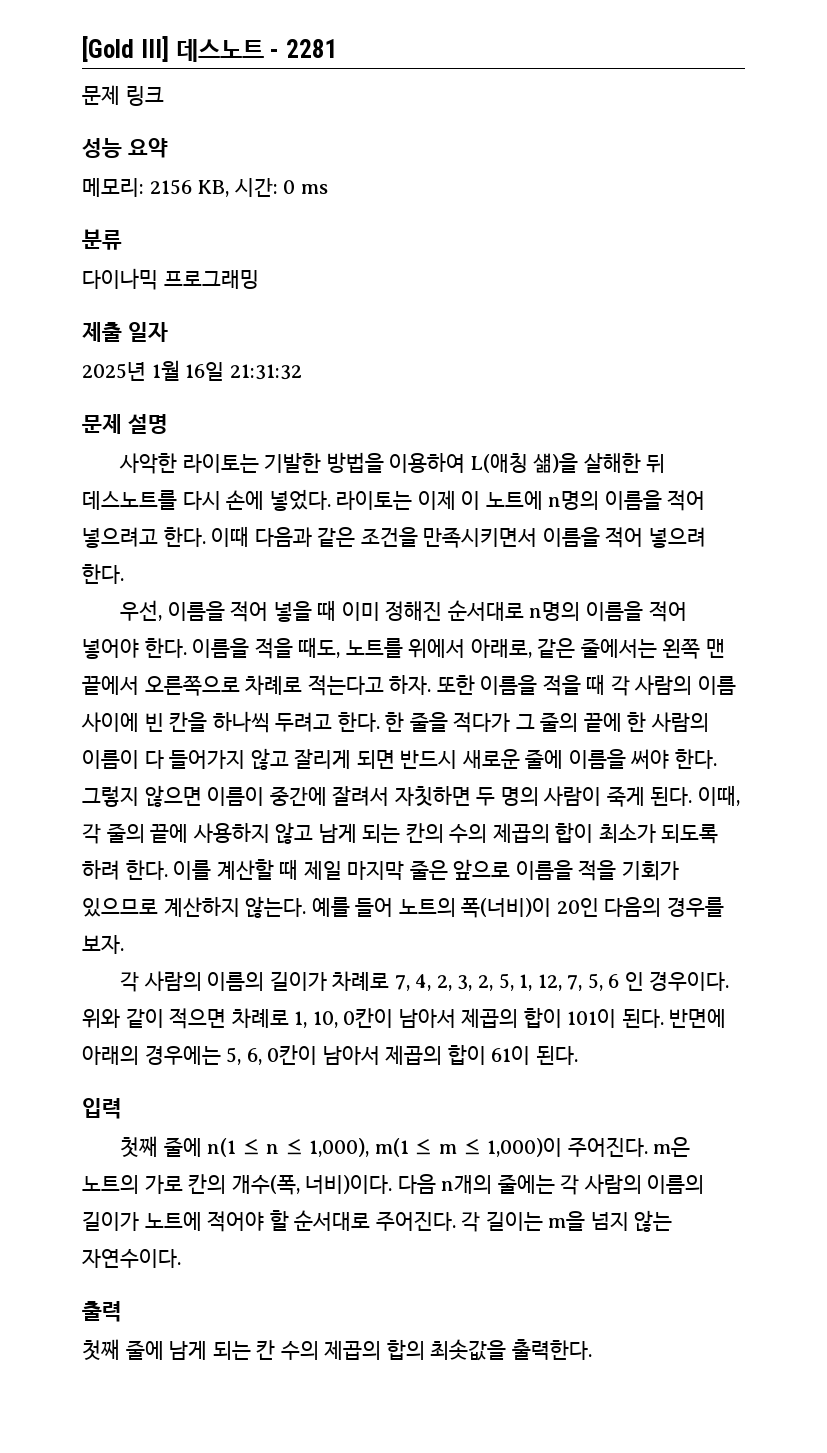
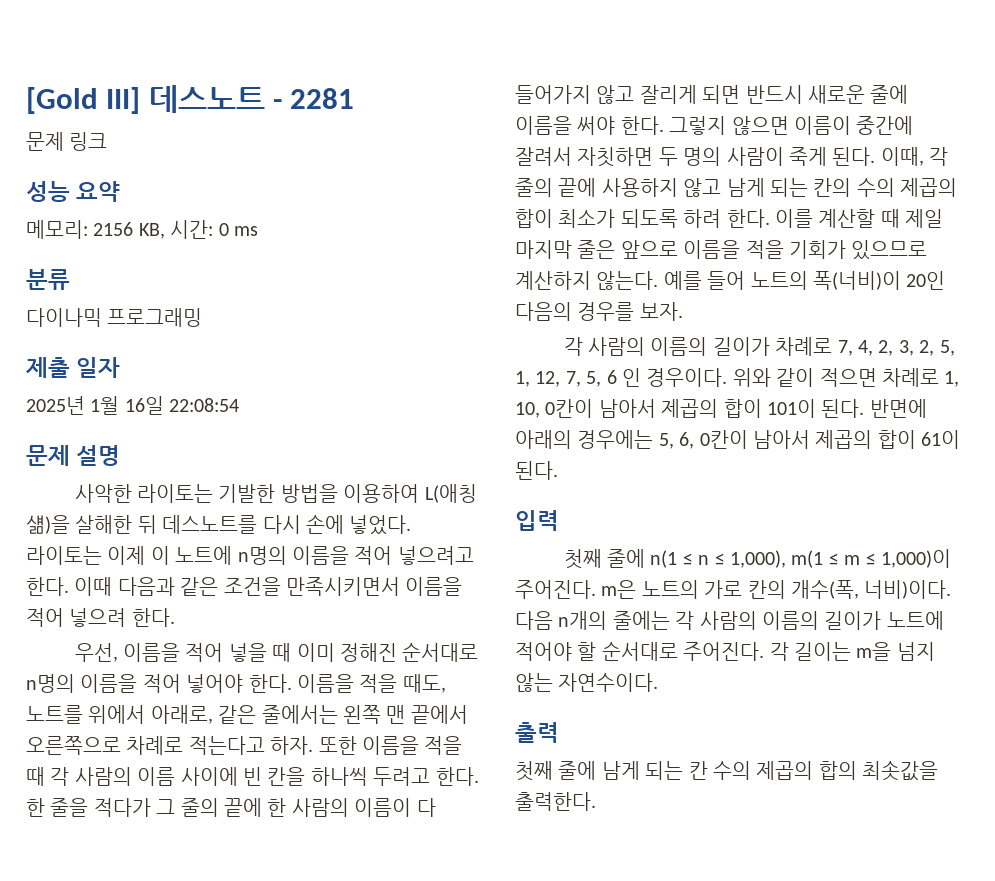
- 2025년 1월 16일 21:31:32
+ 2025년 1월 16일 22:08:54

